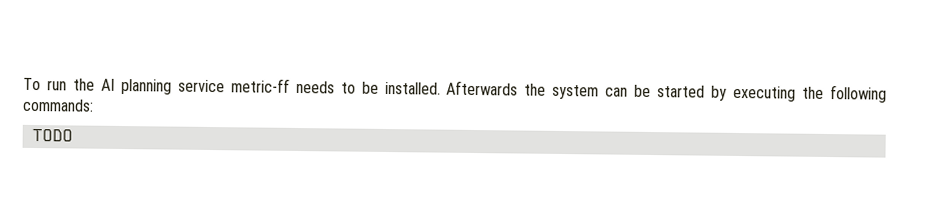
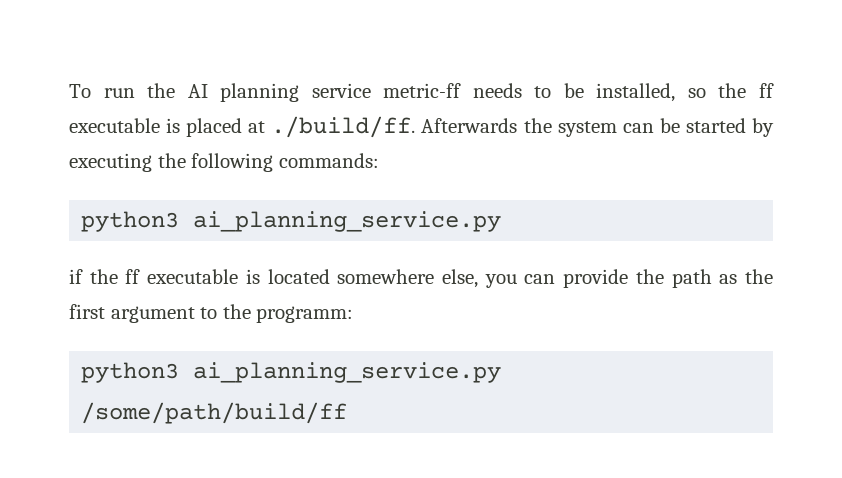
- To run the AI planning service metric-ff needs to be installed. Afterwards the system can be started by executing the following commands:
- TODO
+ To run the AI planning service metric-ff needs to be installed, so the ff executable is placed at ./build/ff. Afterwards the system can be started by executing the following commands:
+ python3 ai_planning_service.py
+ if the ff executable is located somewhere else, you can provide the path as the first argument to the programm:
+ python3 ai_planning_service.py /some/path/build/ff

